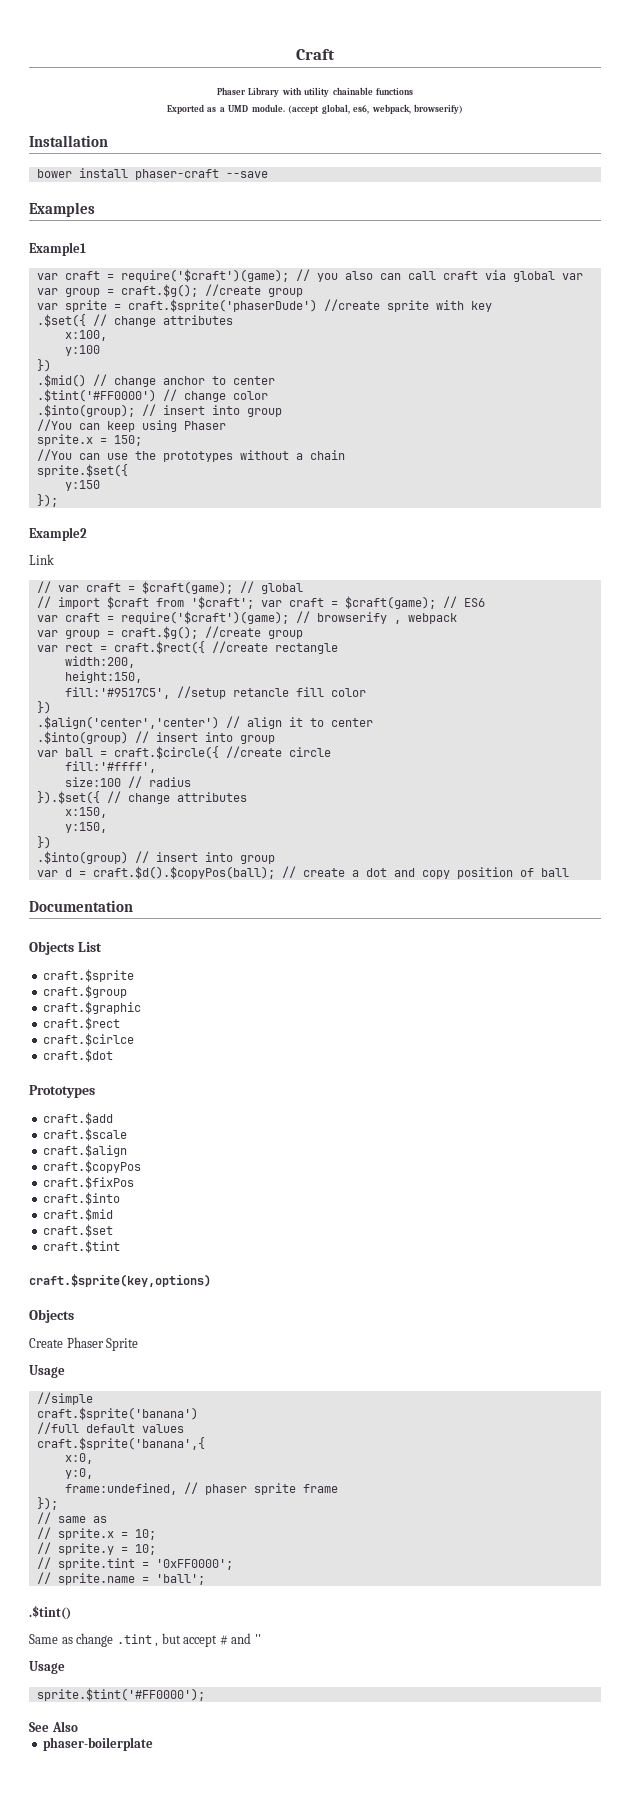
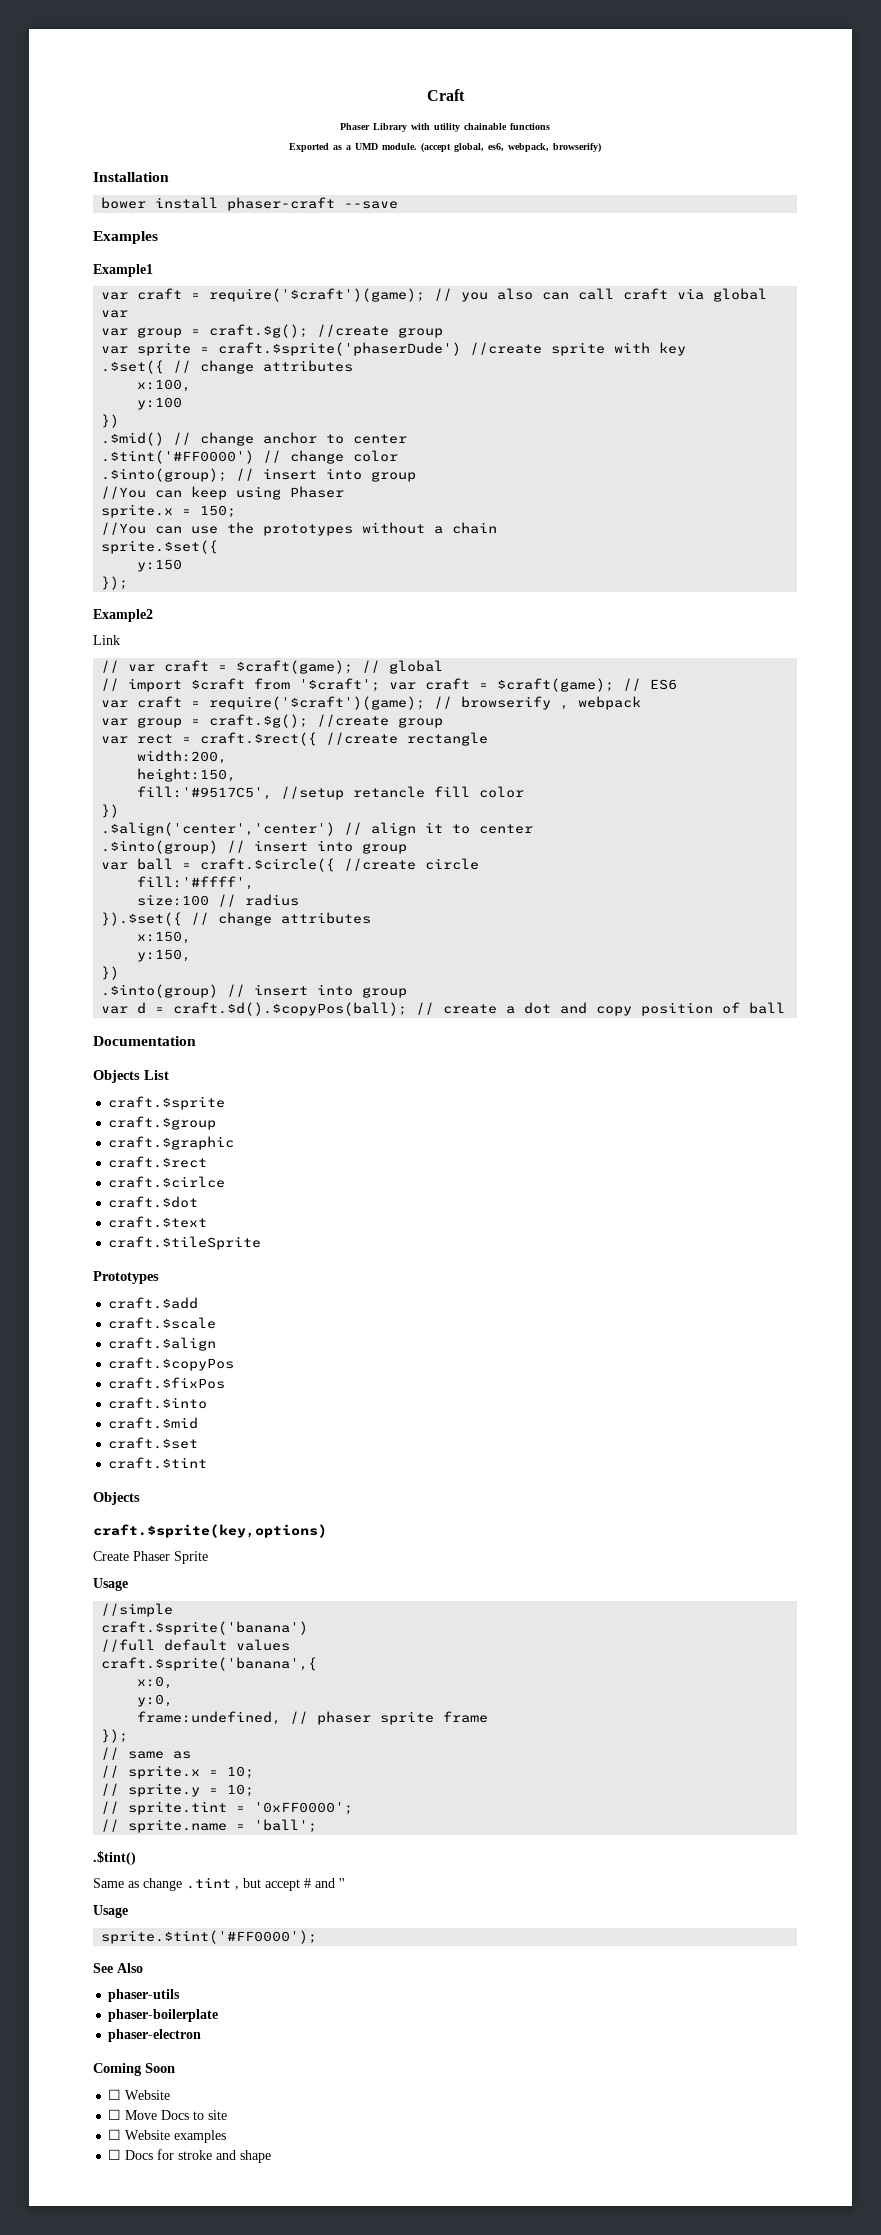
+ craft.$text
+ craft.$tileSprite
  craft.$tint
+ Objects
  craft.$sprite(key,options)
- Objects
+ phaser-utils
+ phaser-electron
+ Coming Soon
+ ☐ Website
+ ☐ Move Docs to site
+ ☐ Website examples
+ ☐ Docs for stroke and shape

